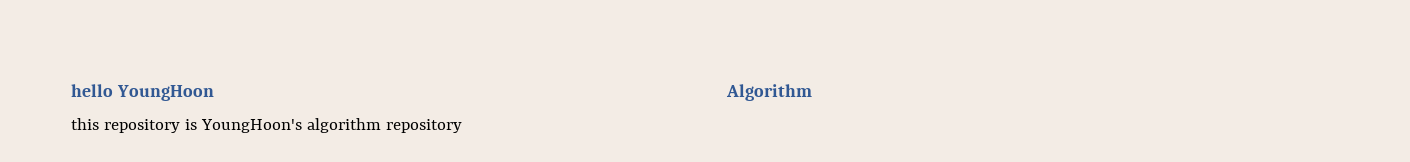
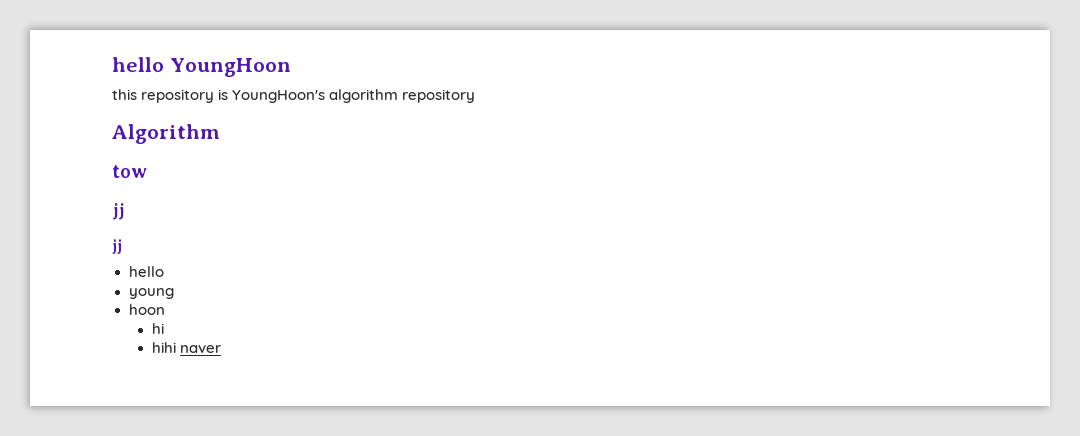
+ tow
+ jj
+ jj
+ hello
+ young
+ hoon
+ hi
+ hihi naver

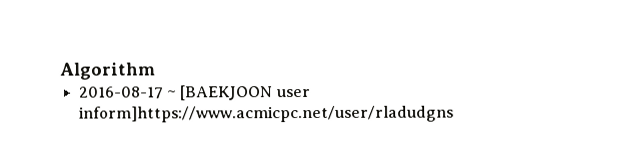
- hello YoungHoon
- this repository is YoungHoon's algorithm repository
  Algorithm
- tow
- jj
- jj
- hello
- young
- hoon
- hi
- hihi naver
+ 2016-08-17 ~ [BAEKJOON user inform]https://www.acmicpc.net/user/rladudgns

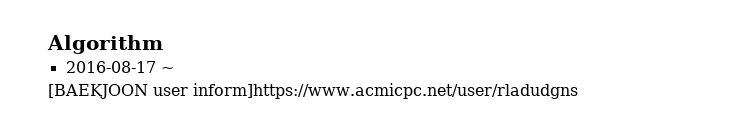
- 2016-08-17 ~ [BAEKJOON user inform]https://www.acmicpc.net/user/rladudgns
+ 2016-08-17 ~
+ [BAEKJOON user inform]https://www.acmicpc.net/user/rladudgns

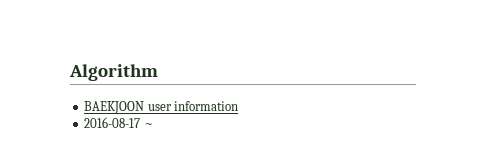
+ BAEKJOON user information
- [BAEKJOON user inform]https://www.acmicpc.net/user/rladudgns

